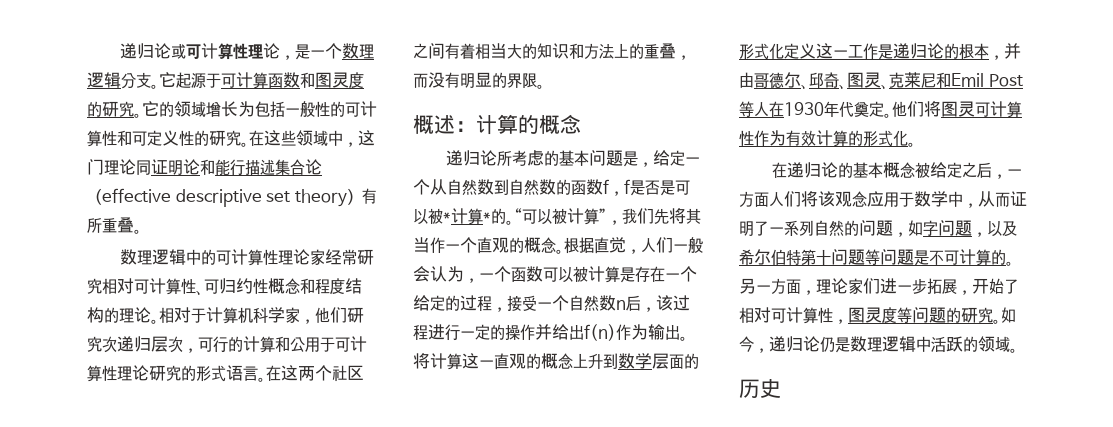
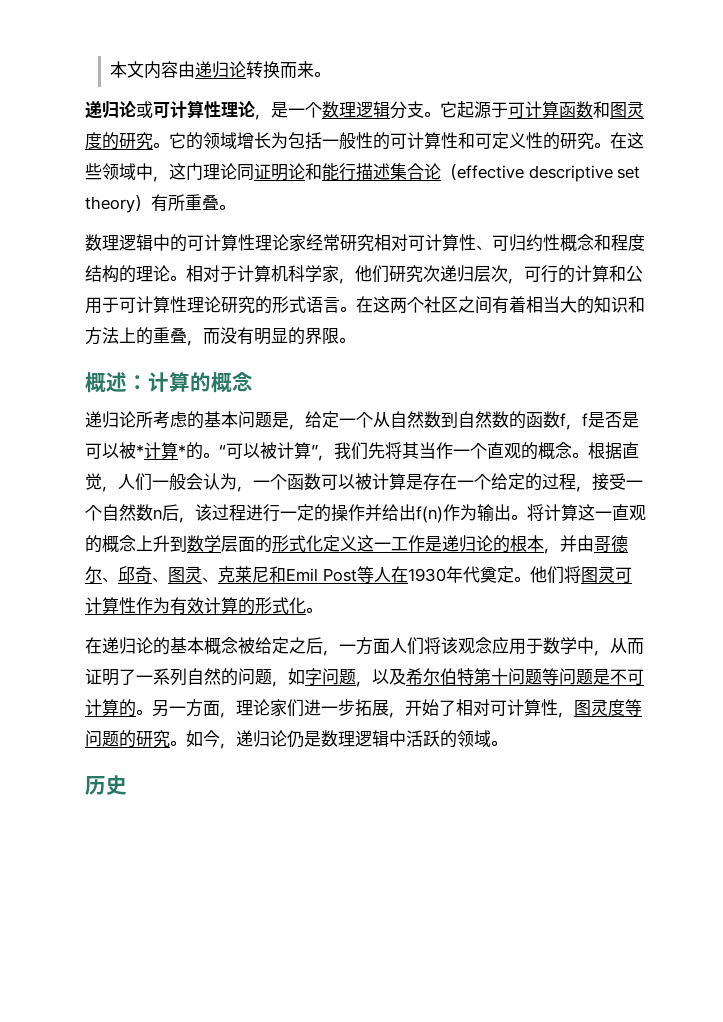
+ 本文内容由递归论转换而来。

